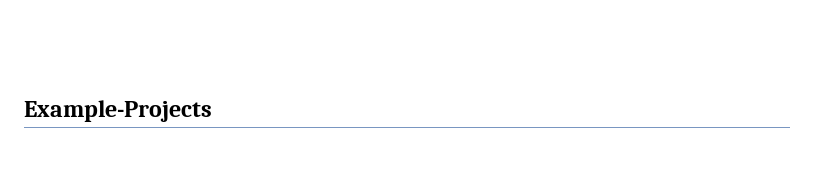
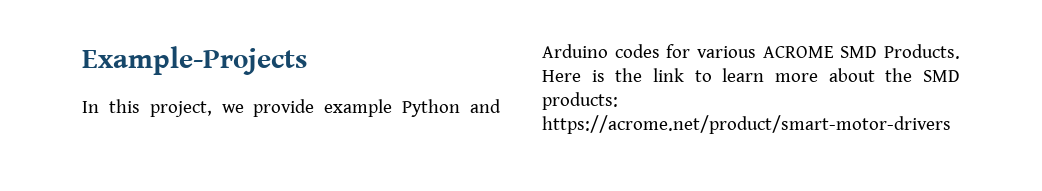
+ In this project, we provide example Python and Arduino codes for various ACROME SMD Products. Here is the link to learn more about the SMD products: https://acrome.net/product/smart-motor-drivers

